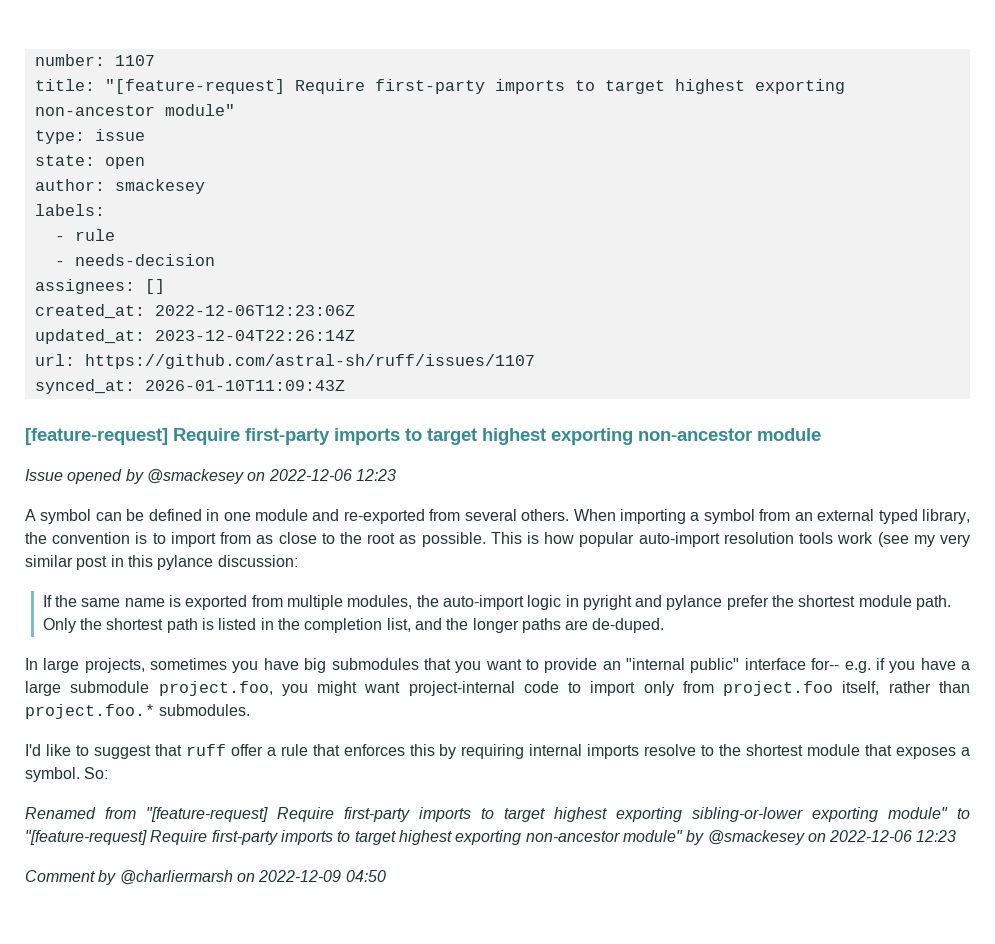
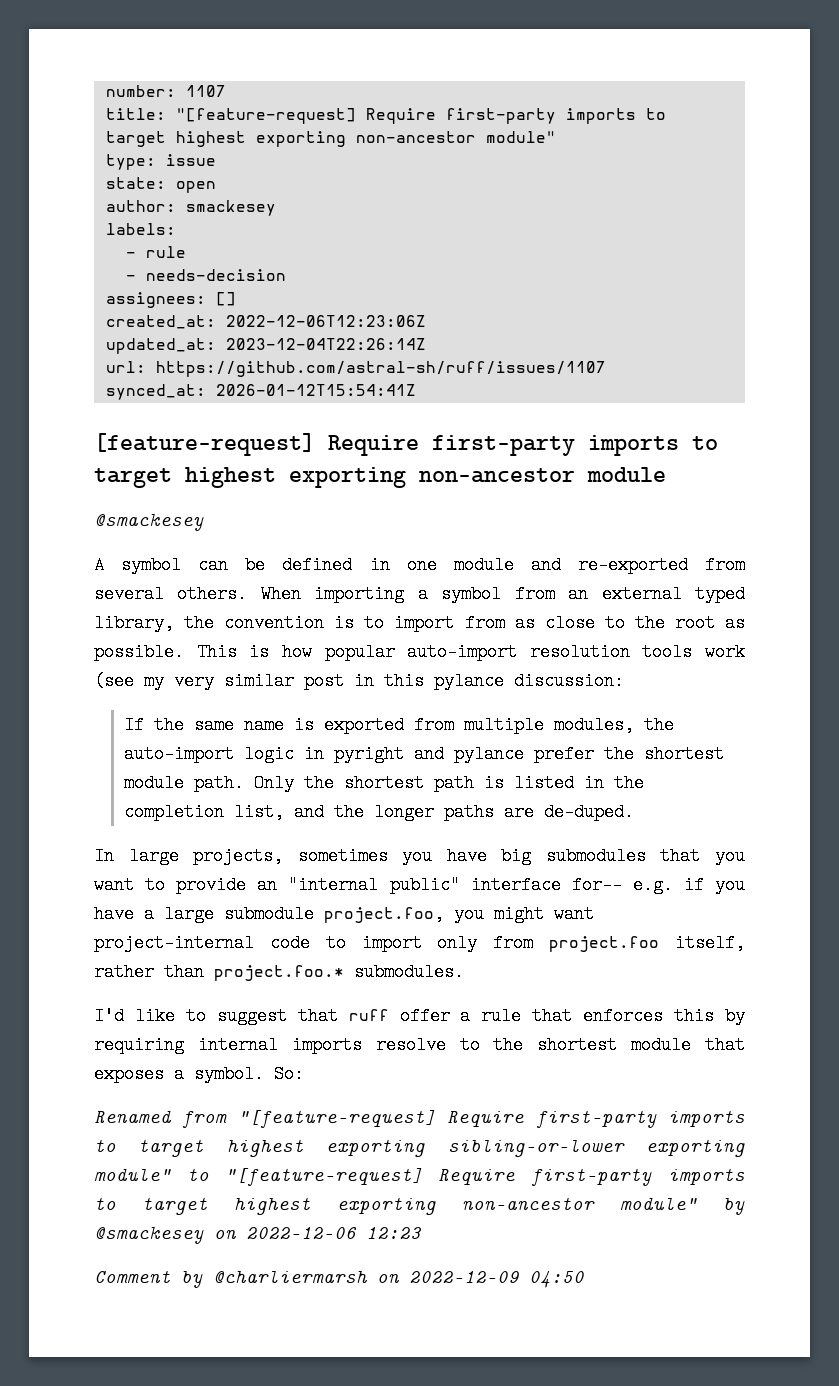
- synced_at: 2026-01-10T11:09:43Z
+ synced_at: 2026-01-12T15:54:41Z
  [feature-request] Require first-party imports to target highest exporting non-ancestor module
- Issue opened by @smackesey on 2022-12-06 12:23
+ @smackesey

